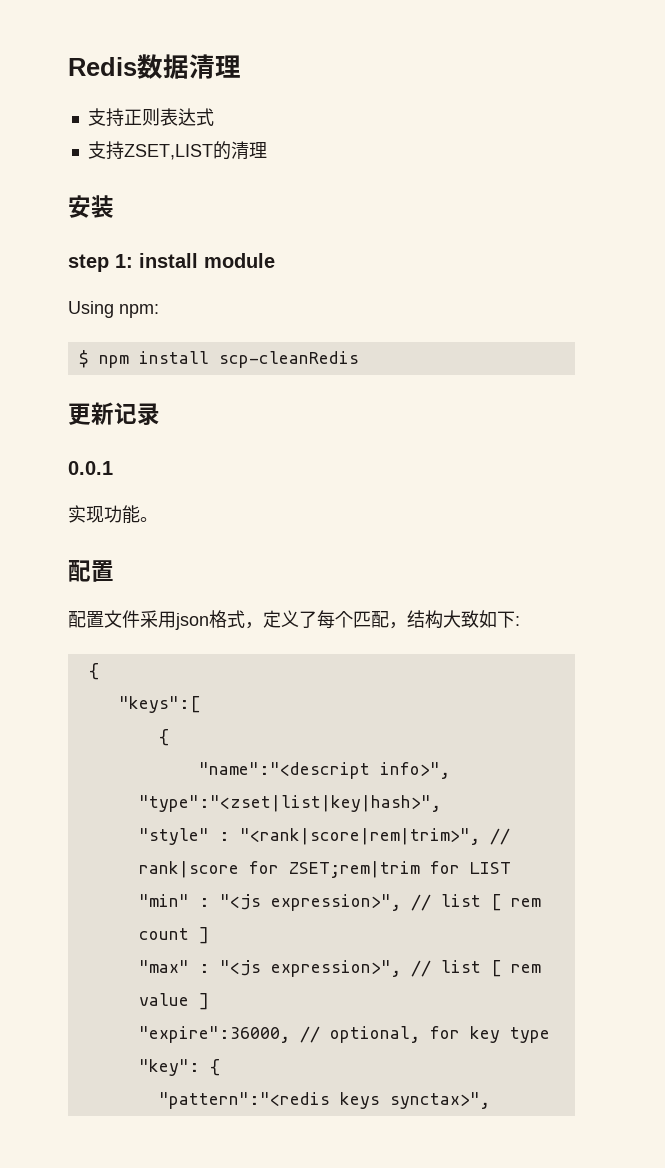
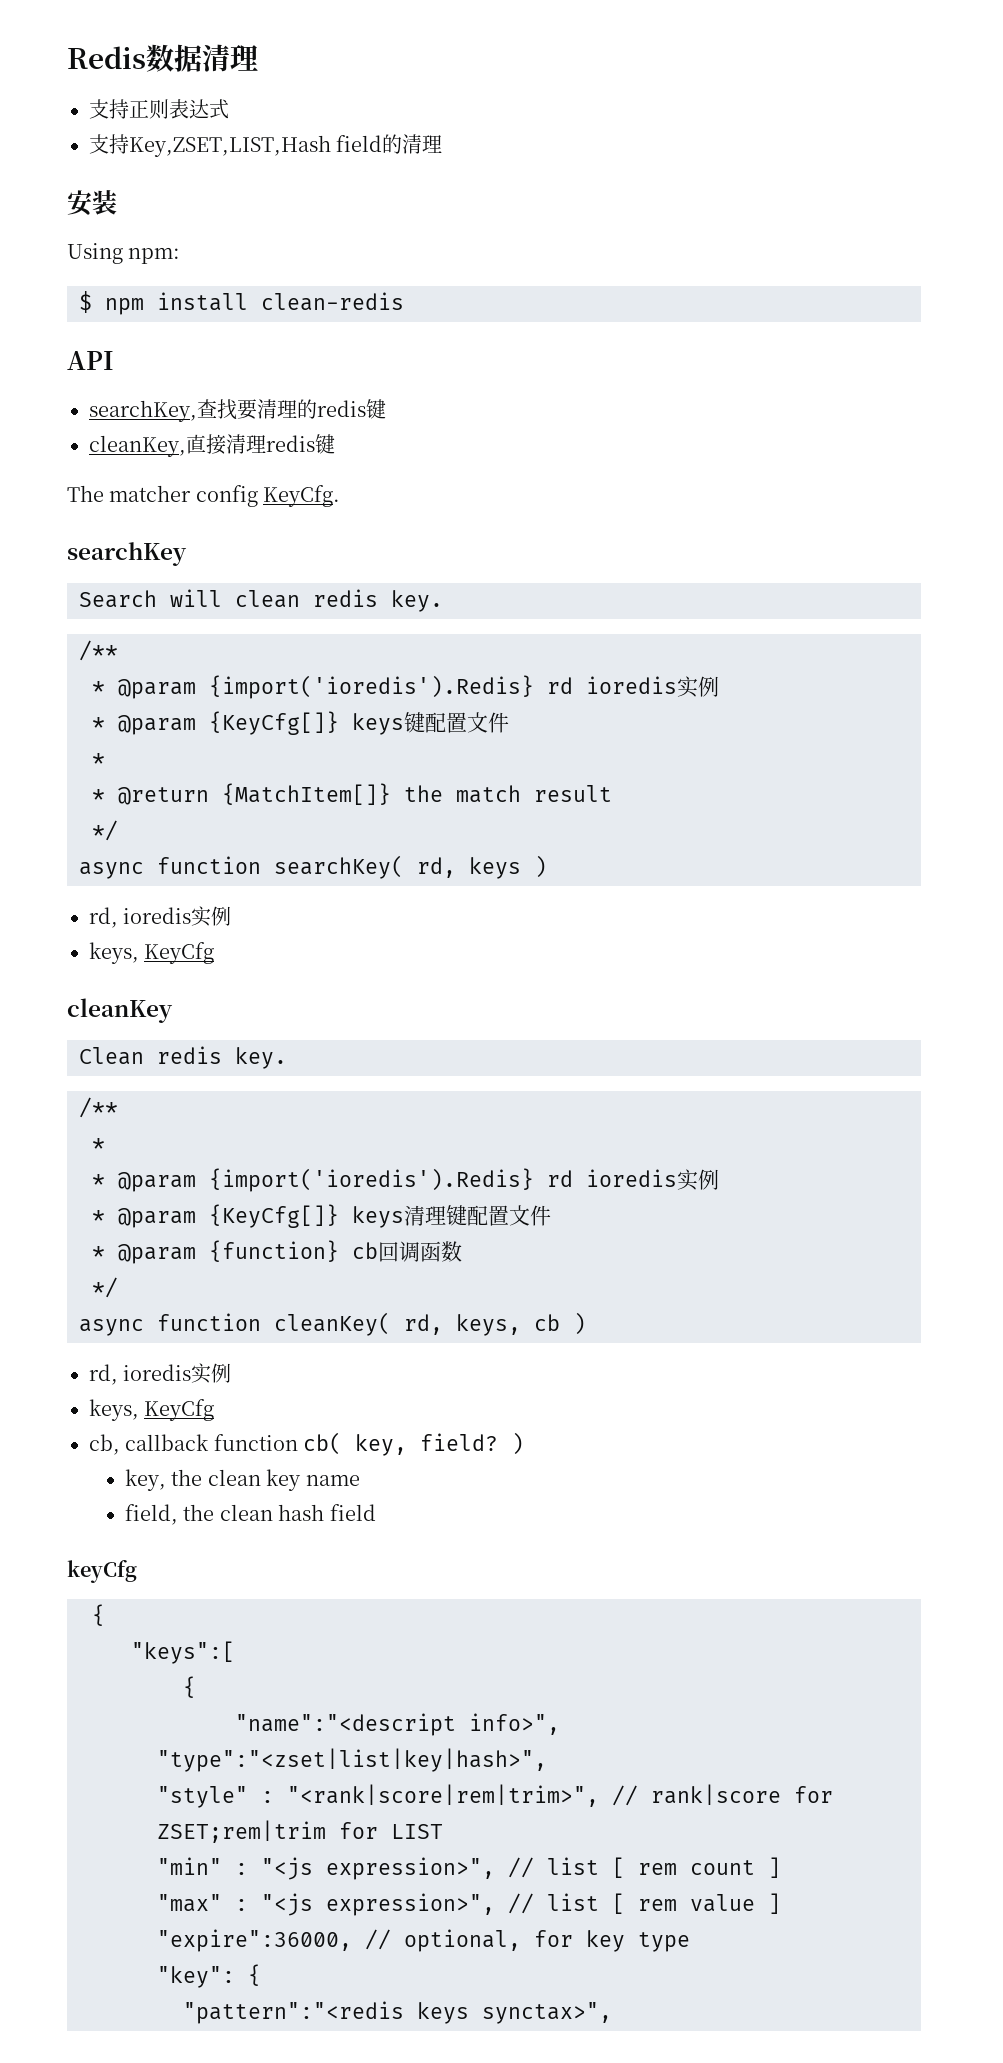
- 支持ZSET,LIST的清理
+ 支持Key,ZSET,LIST,Hash field的清理
- step 1: install module
- $ npm install scp-cleanRedis
- 更新记录
- 0.0.1
- 实现功能。
- 配置
- 配置文件采用json格式，定义了每个匹配，结构大致如下:
+ $ npm install clean-redis
+ API
+ searchKey,查找要清理的redis键
+ cleanKey,直接清理redis键
+ The matcher config KeyCfg.
+ searchKey
+ Search will clean redis key.
+ /**
+ * @param {import('ioredis').Redis} rd ioredis实例
+ * @param {KeyCfg[]} keys键配置文件
+ *
+ * @return {MatchItem[]} the match result
+ */
+ async function searchKey( rd, keys )
+ rd, ioredis实例
+ keys, KeyCfg
+ cleanKey
+ Clean redis key.
+ /**
+ *
+ * @param {import('ioredis').Redis} rd ioredis实例
+ * @param {KeyCfg[]} keys清理键配置文件
+ * @param {function} cb回调函数
+ */
+ async function cleanKey( rd, keys, cb )
+ rd, ioredis实例
+ keys, KeyCfg
+ cb, callback function cb( key, field? )
+ key, the clean key name
+ field, the clean hash field
+ keyCfg

